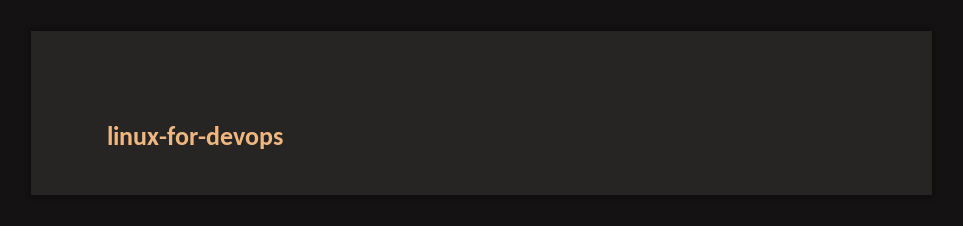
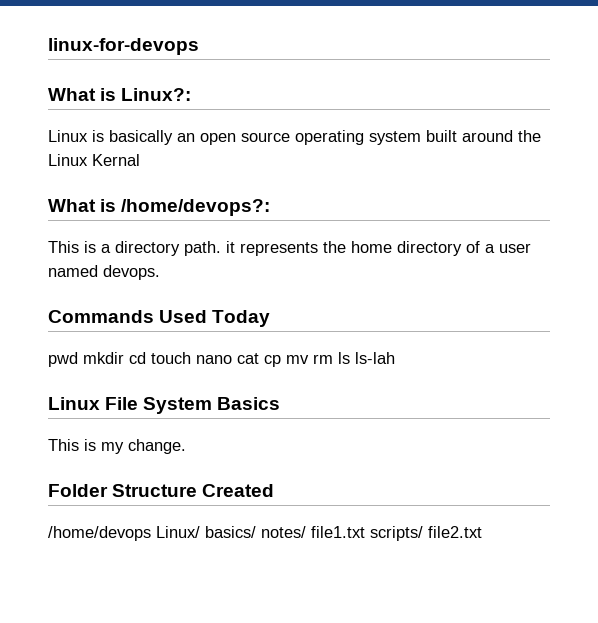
+ What is Linux?:
+ Linux is basically an open source operating system built around the Linux Kernal
+ What is /home/devops?:
+ This is a directory path. it represents the home directory of a user named devops.
+ Commands Used Today
+ pwd mkdir cd touch nano cat cp mv rm ls ls-lah
+ Linux File System Basics
+ This is my change.
+ Folder Structure Created
+ /home/devops Linux/ basics/ notes/ file1.txt scripts/ file2.txt

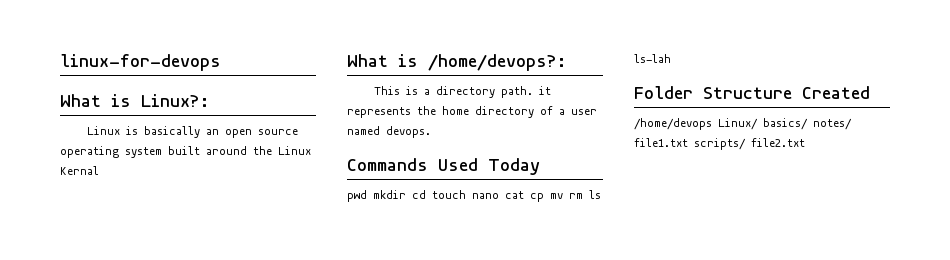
- Linux File System Basics
- This is my change.

